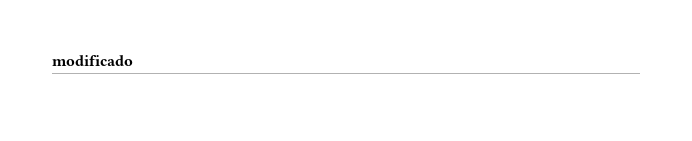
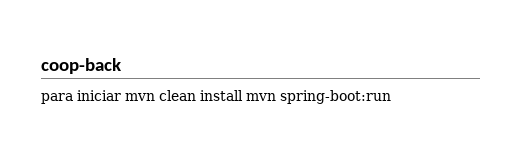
- modificado
+ coop-back
+ para iniciar mvn clean install mvn spring-boot:run

